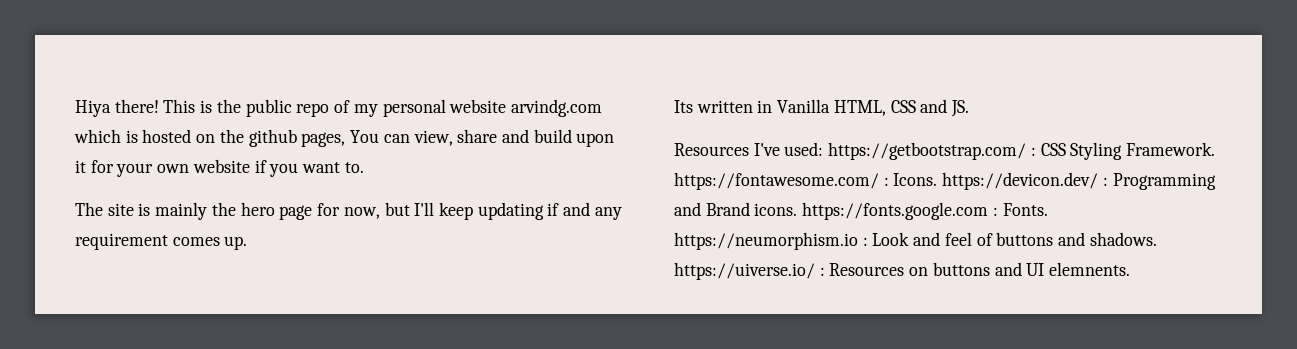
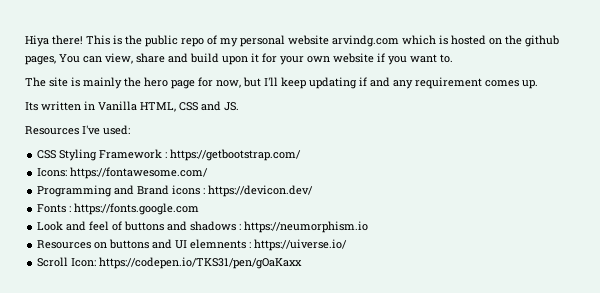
- Resources I've used: https://getbootstrap.com/ : CSS Styling Framework. https://fontawesome.com/ : Icons. https://devicon.dev/ : Programming and Brand icons. https://fonts.google.com : Fonts. https://neumorphism.io : Look and feel of buttons and shadows. https://uiverse.io/ : Resources on buttons and UI elemnents.
+ Resources I've used:
+ CSS Styling Framework : https://getbootstrap.com/
+ Icons: https://fontawesome.com/
+ Programming and Brand icons : https://devicon.dev/
+ Fonts : https://fonts.google.com
+ Look and feel of buttons and shadows : https://neumorphism.io
+ Resources on buttons and UI elemnents : https://uiverse.io/
+ Scroll Icon: https://codepen.io/TKS31/pen/gOaKaxx

